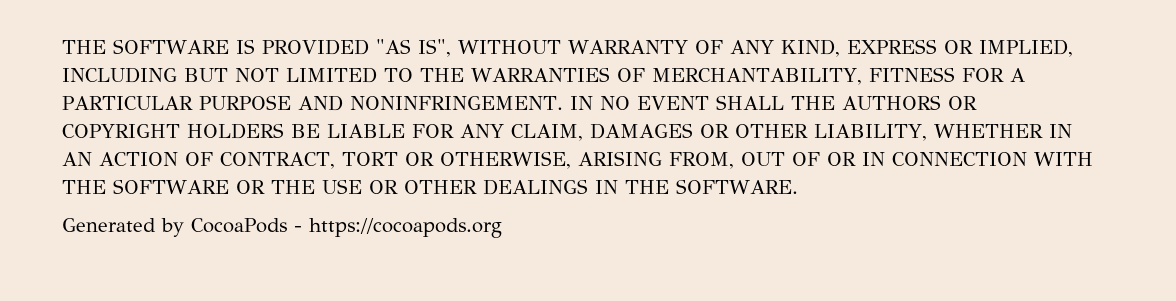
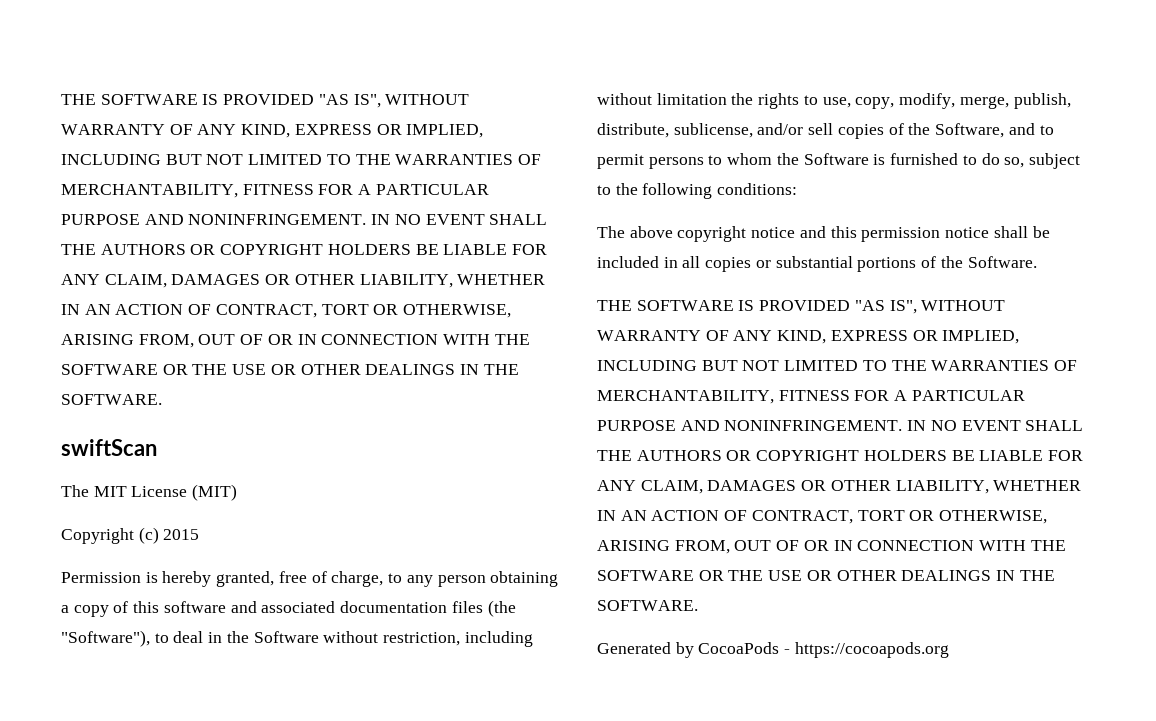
+ swiftScan
+ The MIT License (MIT)
+ Copyright (c) 2015
+ Permission is hereby granted, free of charge, to any person obtaining a copy of this software and associated documentation files (the "Software"), to deal in the Software without restriction, including without limitation the rights to use, copy, modify, merge, publish, distribute, sublicense, and/or sell copies of the Software, and to permit persons to whom the Software is furnished to do so, subject to the following conditions:
+ The above copyright notice and this permission notice shall be included in all copies or substantial portions of the Software.
+ THE SOFTWARE IS PROVIDED "AS IS", WITHOUT WARRANTY OF ANY KIND, EXPRESS OR IMPLIED, INCLUDING BUT NOT LIMITED TO THE WARRANTIES OF MERCHANTABILITY, FITNESS FOR A PARTICULAR PURPOSE AND NONINFRINGEMENT. IN NO EVENT SHALL THE AUTHORS OR COPYRIGHT HOLDERS BE LIABLE FOR ANY CLAIM, DAMAGES OR OTHER LIABILITY, WHETHER IN AN ACTION OF CONTRACT, TORT OR OTHERWISE, ARISING FROM, OUT OF OR IN CONNECTION WITH THE SOFTWARE OR THE USE OR OTHER DEALINGS IN THE SOFTWARE.

